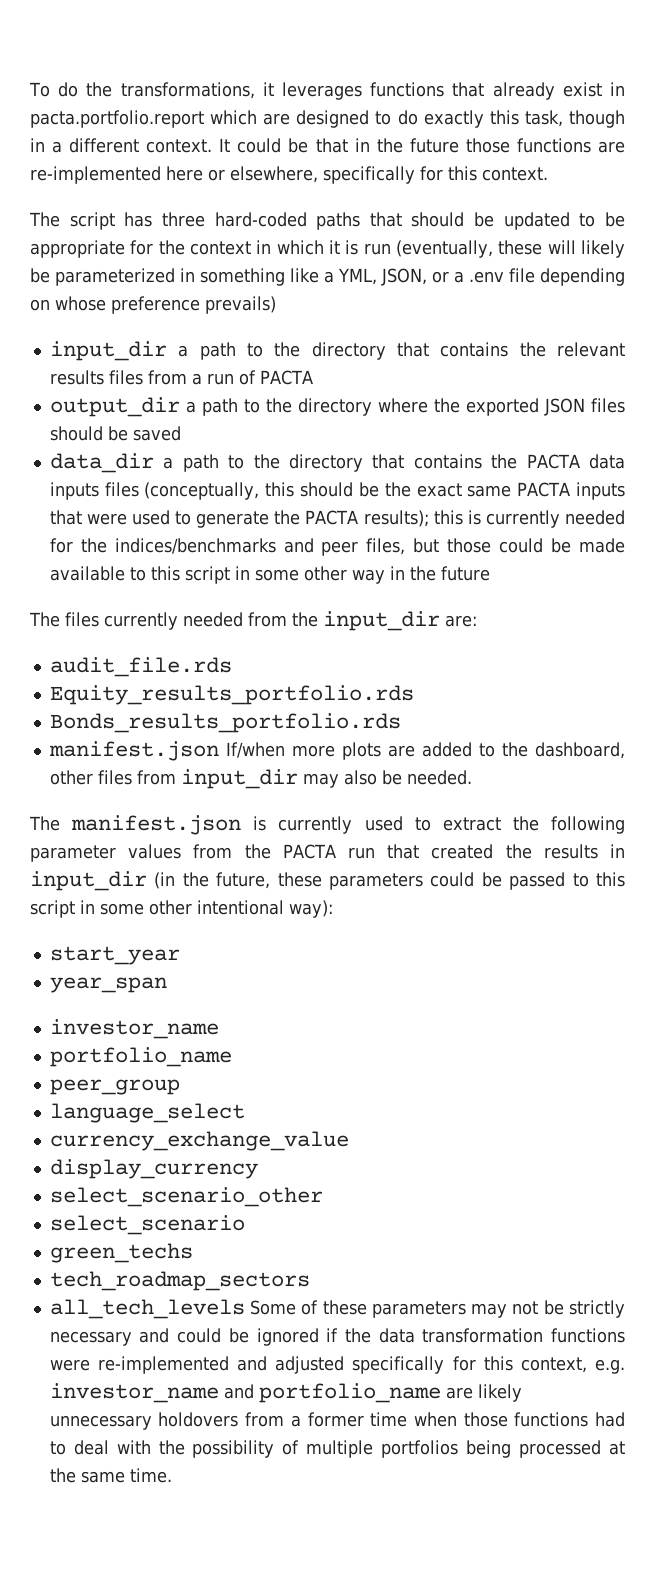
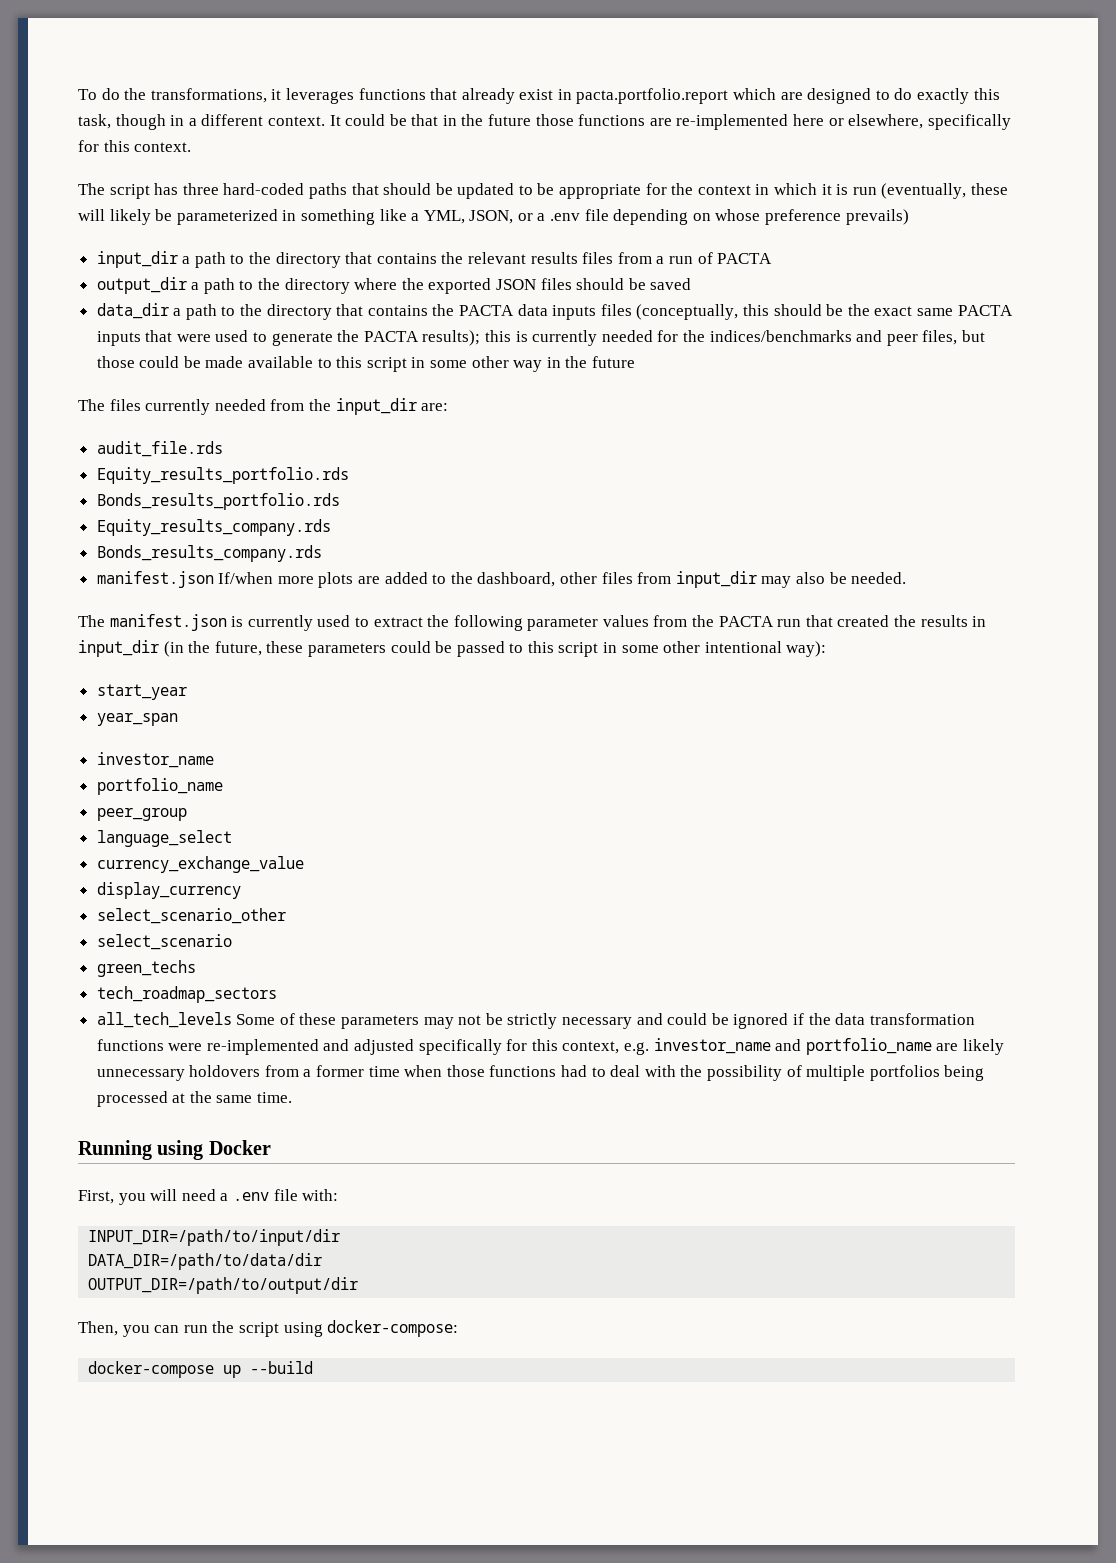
+ Equity_results_company.rds
+ Bonds_results_company.rds
+ Running using Docker
+ First, you will need a .env file with:
+ INPUT_DIR=/path/to/input/dir
+ DATA_DIR=/path/to/data/dir
+ OUTPUT_DIR=/path/to/output/dir
+ Then, you can run the script using docker-compose:
+ docker-compose up --build

